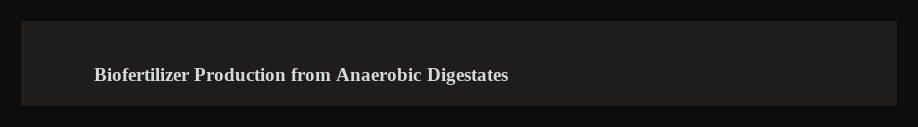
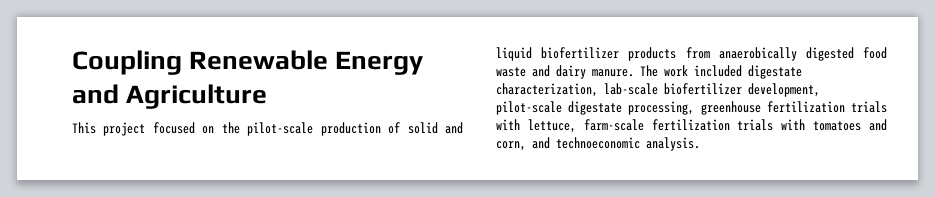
- Biofertilizer Production from Anaerobic Digestates
+ Coupling Renewable Energy and Agriculture
+ This project focused on the pilot-scale production of solid and liquid biofertilizer products from anaerobically digested food waste and dairy manure. The work included digestate characterization, lab-scale biofertilizer development, pilot-scale digestate processing, greenhouse fertilization trials with lettuce, farm-scale fertilization trials with tomatoes and corn, and technoeconomic analysis.

